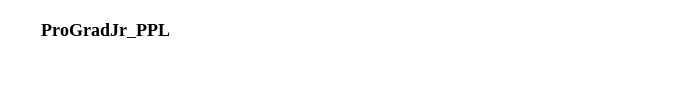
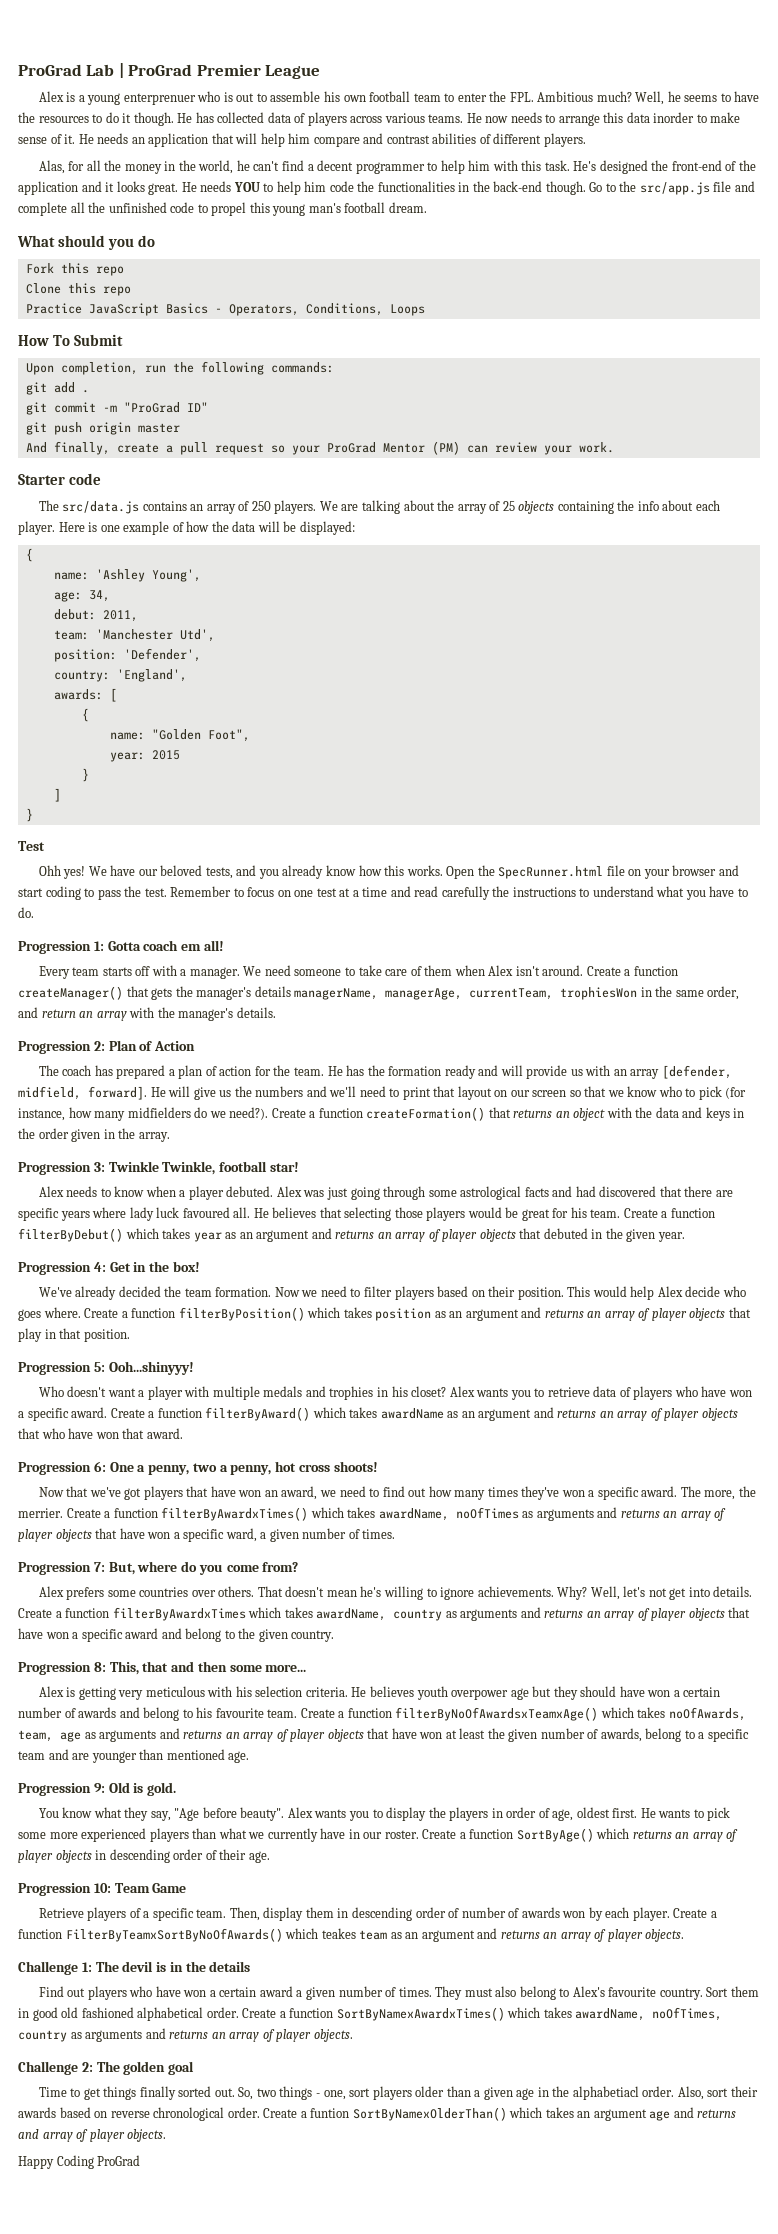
- ProGradJr_PPL
+ ProGrad Lab | ProGrad Premier League
+ Alex is a young enterprenuer who is out to assemble his own football team to enter the FPL. Ambitious much? Well, he seems to have the resources to do it though. He has collected data of players across various teams. He now needs to arrange this data inorder to make sense of it. He needs an application that will help him compare and contrast abilities of different players.
+ Alas, for all the money in the world, he can't find a decent programmer to help him with this task. He's designed the front-end of the application and it looks great. He needs YOU to help him code the functionalities in the back-end though. Go to the src/app.js file and complete all the unfinished code to propel this young man's football dream.
+ What should you do
+ Fork this repo
+ Clone this repo
+ Practice JavaScript Basics - Operators, Conditions, Loops
+ How To Submit
+ Upon completion, run the following commands:
+ git add .
+ git commit -m "ProGrad ID"
+ git push origin master
+ And finally, create a pull request so your ProGrad Mentor (PM) can review your work.
+ Starter code
+ The src/data.js contains an array of 250 players. We are talking about the array of 25 objects containing the info about each player. Here is one example of how the data will be displayed:
+ {
+ name: 'Ashley Young',
+ age: 34,
+ debut: 2011,
+ team: 'Manchester Utd',
+ position: 'Defender',
+ country: 'England',
+ awards: [
+ {
+ name: "Golden Foot",
+ year: 2015
+ }
+ ]
+ }
+ Test
+ Ohh yes! We have our beloved tests, and you already know how this works. Open the SpecRunner.html file on your browser and start coding to pass the test. Remember to focus on one test at a time and read carefully the instructions to understand what you have to do.
+ Progression 1: Gotta coach em all!
+ Every team starts off with a manager. We need someone to take care of them when Alex isn't around. Create a function createManager() that gets the manager's details managerName, managerAge, currentTeam, trophiesWon in the same order, and return an array with the manager's details.
+ Progression 2: Plan of Action
+ The coach has prepared a plan of action for the team. He has the formation ready and will provide us with an array [defender, midfield, forward]. He will give us the numbers and we'll need to print that layout on our screen so that we know who to pick (for instance, how many midfielders do we need?). Create a function createFormation() that returns an object with the data and keys in the order given in the array.
+ Progression 3: Twinkle Twinkle, football star!
+ Alex needs to know when a player debuted. Alex was just going through some astrological facts and had discovered that there are specific years where lady luck favoured all. He believes that selecting those players would be great for his team. Create a function filterByDebut() which takes year as an argument and returns an array of player objects that debuted in the given year.
+ Progression 4: Get in the box!
+ We've already decided the team formation. Now we need to filter players based on their position. This would help Alex decide who goes where. Create a function filterByPosition() which takes position as an argument and returns an array of player objects that play in that position.
+ Progression 5: Ooh...shinyyy!
+ Who doesn't want a player with multiple medals and trophies in his closet? Alex wants you to retrieve data of players who have won a specific award. Create a function filterByAward() which takes awardName as an argument and returns an array of player objects that who have won that award.
+ Progression 6: One a penny, two a penny, hot cross shoots!
+ Now that we've got players that have won an award, we need to find out how many times they've won a specific award. The more, the merrier. Create a function filterByAwardxTimes() which takes awardName, noOfTimes as arguments and returns an array of player objects that have won a specific ward, a given number of times.
+ Progression 7: But, where do you come from?
+ Alex prefers some countries over others. That doesn't mean he's willing to ignore achievements. Why? Well, let's not get into details. Create a function filterByAwardxTimes which takes awardName, country as arguments and returns an array of player objects that have won a specific award and belong to the given country.
+ Progression 8: This, that and then some more...
+ Alex is getting very meticulous with his selection criteria. He believes youth overpower age but they should have won a certain number of awards and belong to his favourite team. Create a function filterByNoOfAwardsxTeamxAge() which takes noOfAwards, team, age as arguments and returns an array of player objects that have won at least the given number of awards, belong to a specific team and are younger than mentioned age.
+ Progression 9: Old is gold.
+ You know what they say, "Age before beauty". Alex wants you to display the players in order of age, oldest first. He wants to pick some more experienced players than what we currently have in our roster. Create a function SortByAge() which returns an array of player objects in descending order of their age.
+ Progression 10: Team Game
+ Retrieve players of a specific team. Then, display them in descending order of number of awards won by each player. Create a function FilterByTeamxSortByNoOfAwards() which teakes team as an argument and returns an array of player objects.
+ Challenge 1: The devil is in the details
+ Find out players who have won a certain award a given number of times. They must also belong to Alex's favourite country. Sort them in good old fashioned alphabetical order. Create a function SortByNamexAwardxTimes() which takes awardName, noOfTimes, country as arguments and returns an array of player objects.
+ Challenge 2: The golden goal
+ Time to get things finally sorted out. So, two things - one, sort players older than a given age in the alphabetiacl order. Also, sort their awards based on reverse chronological order. Create a funtion SortByNamexOlderThan() which takes an argument age and returns and array of player objects.
+ Happy Coding ProGrad

